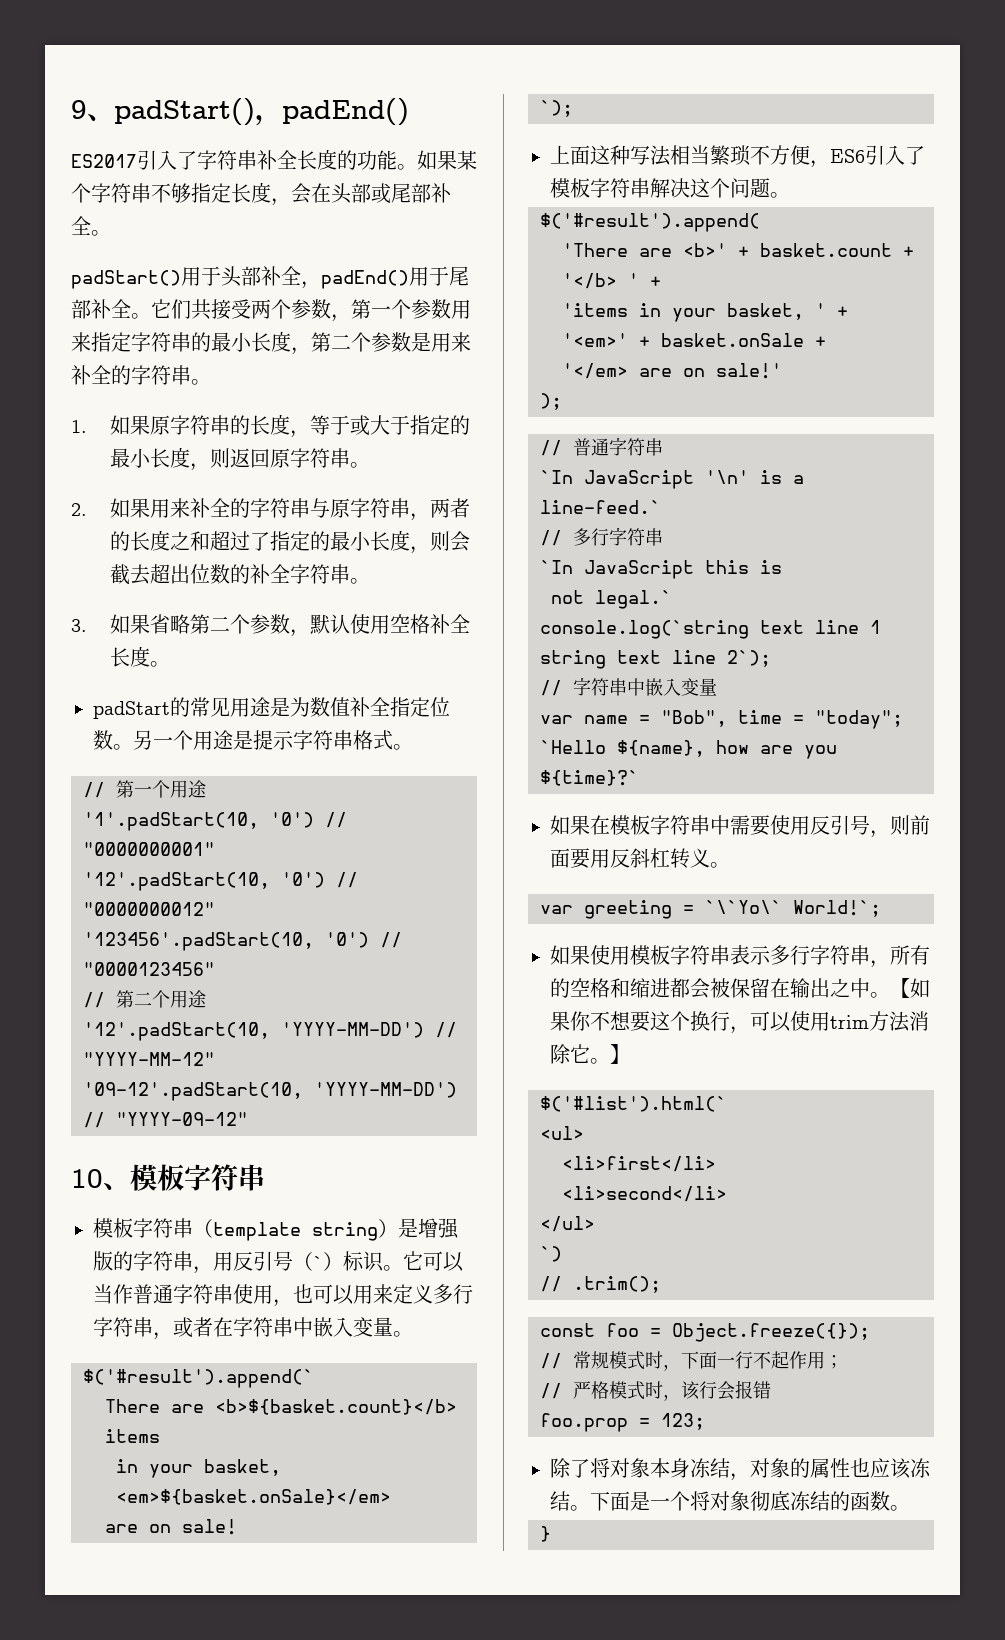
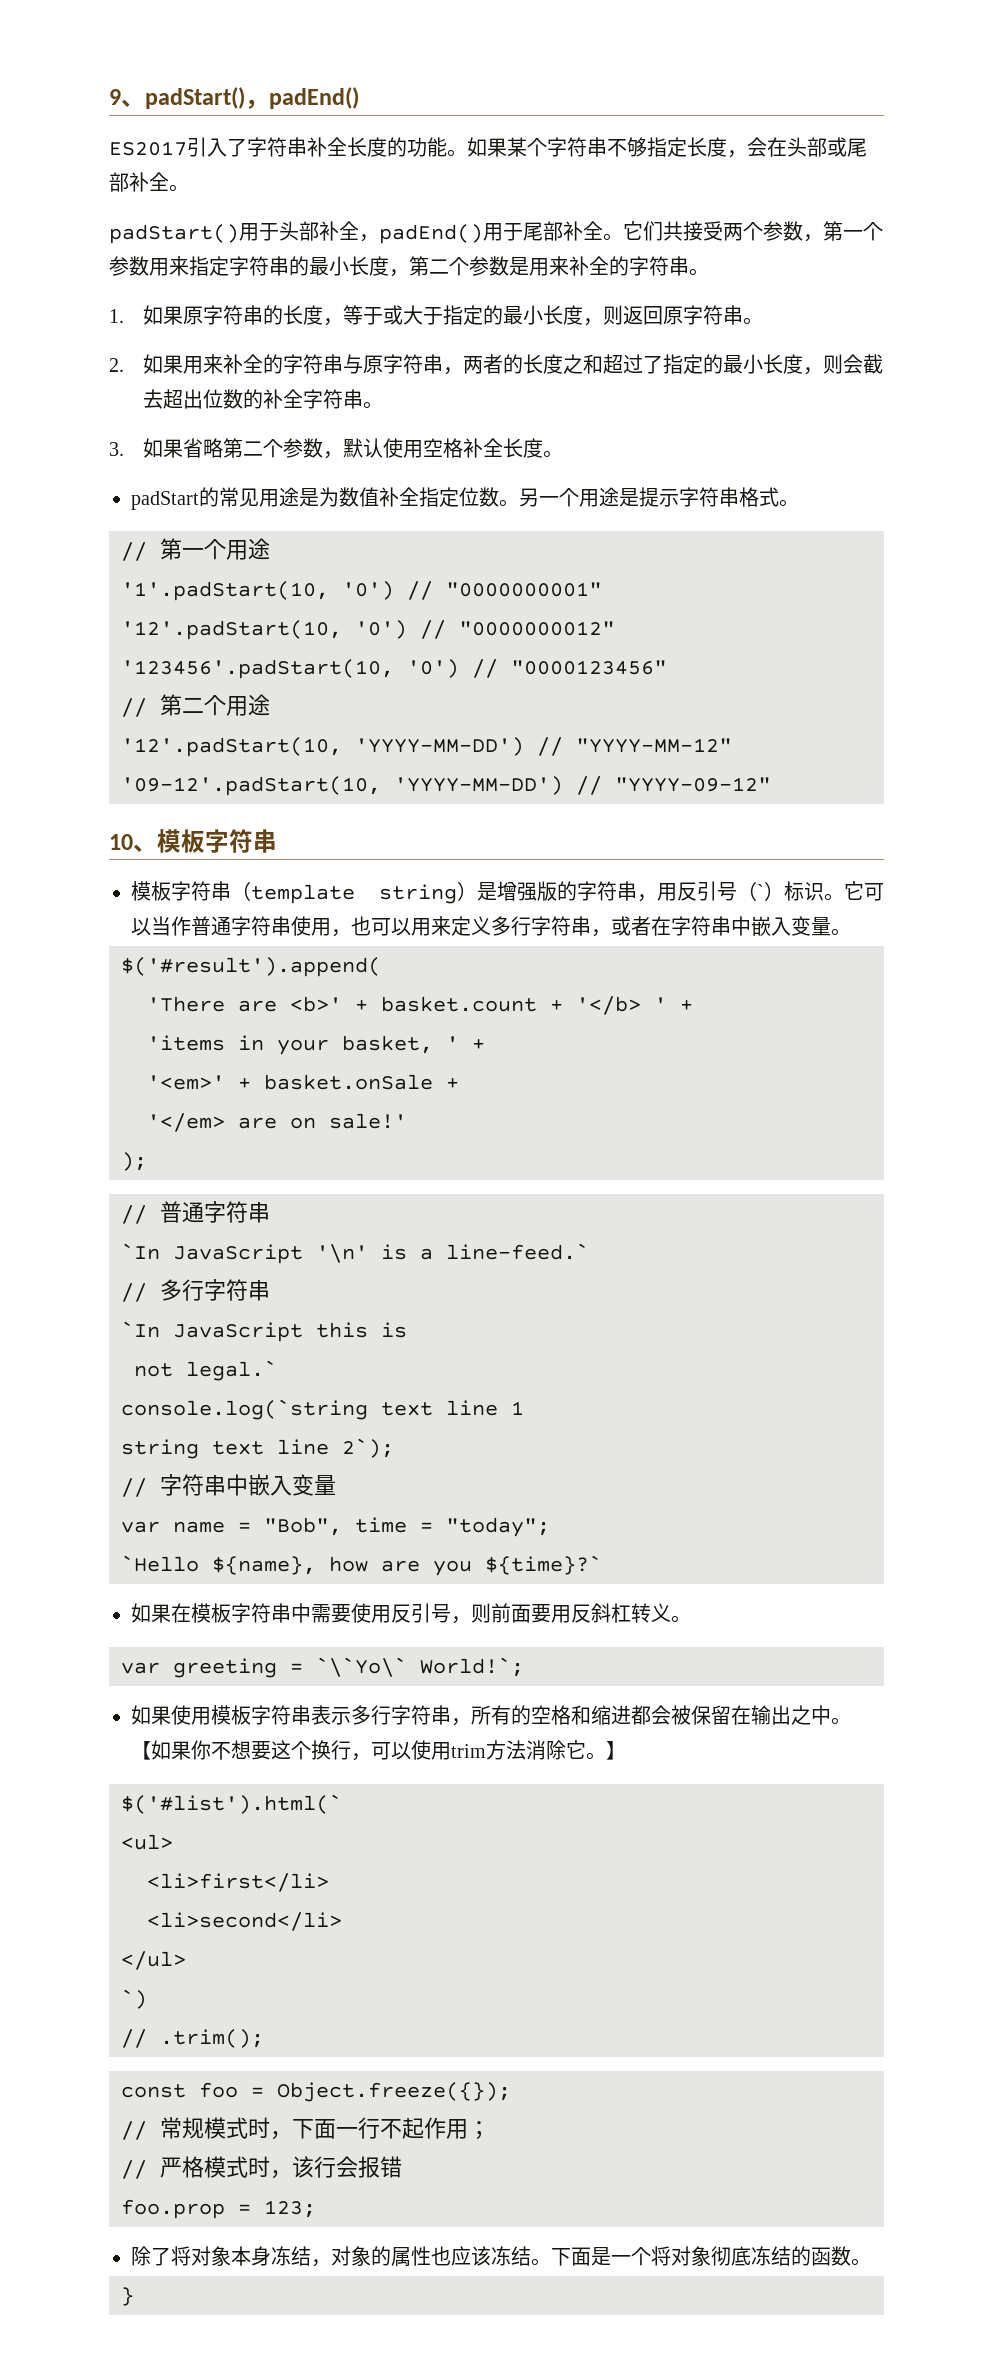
- $('#result').append(`
- There are <b>${basket.count}</b> items
- in your basket, <em>${basket.onSale}</em>
- are on sale!
- `);
- 上面这种写法相当繁琐不方便，ES6引入了模板字符串解决这个问题。

